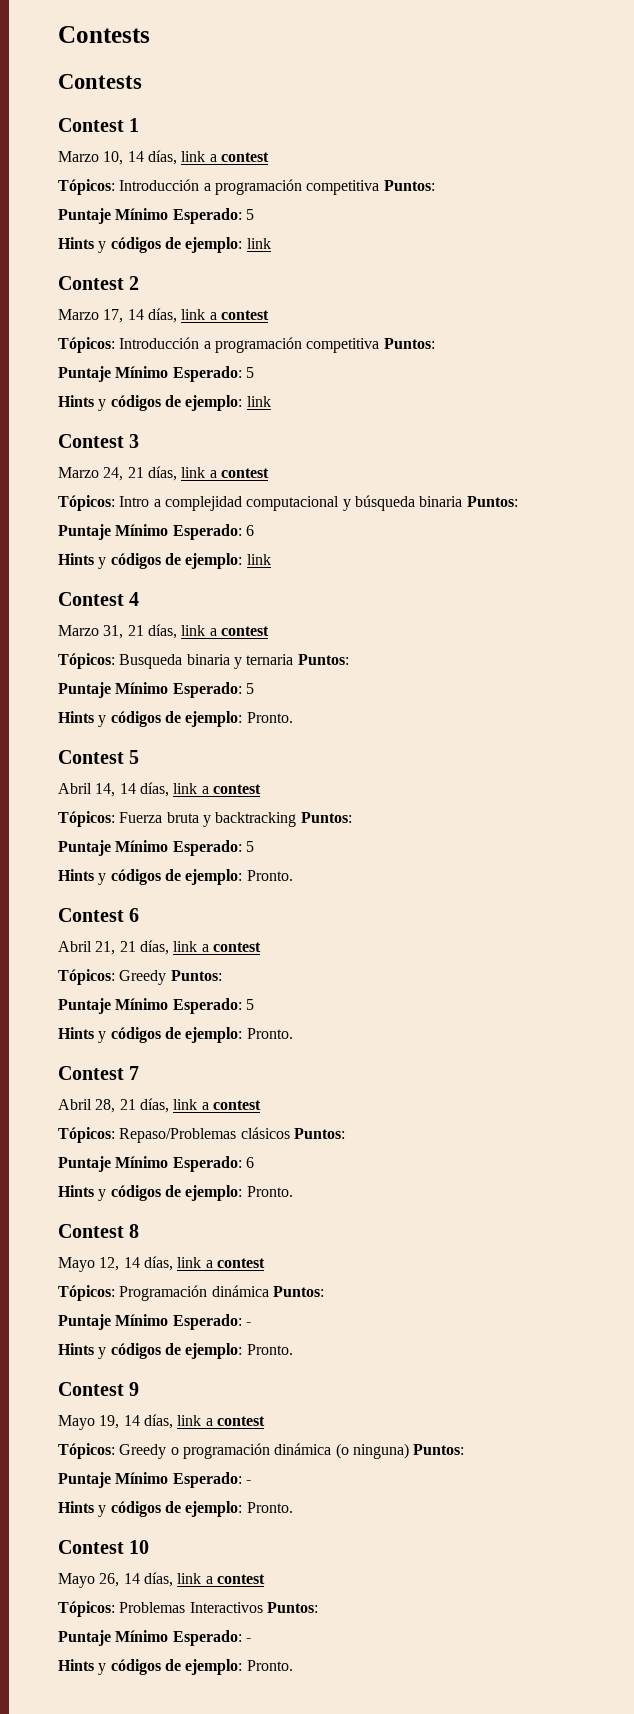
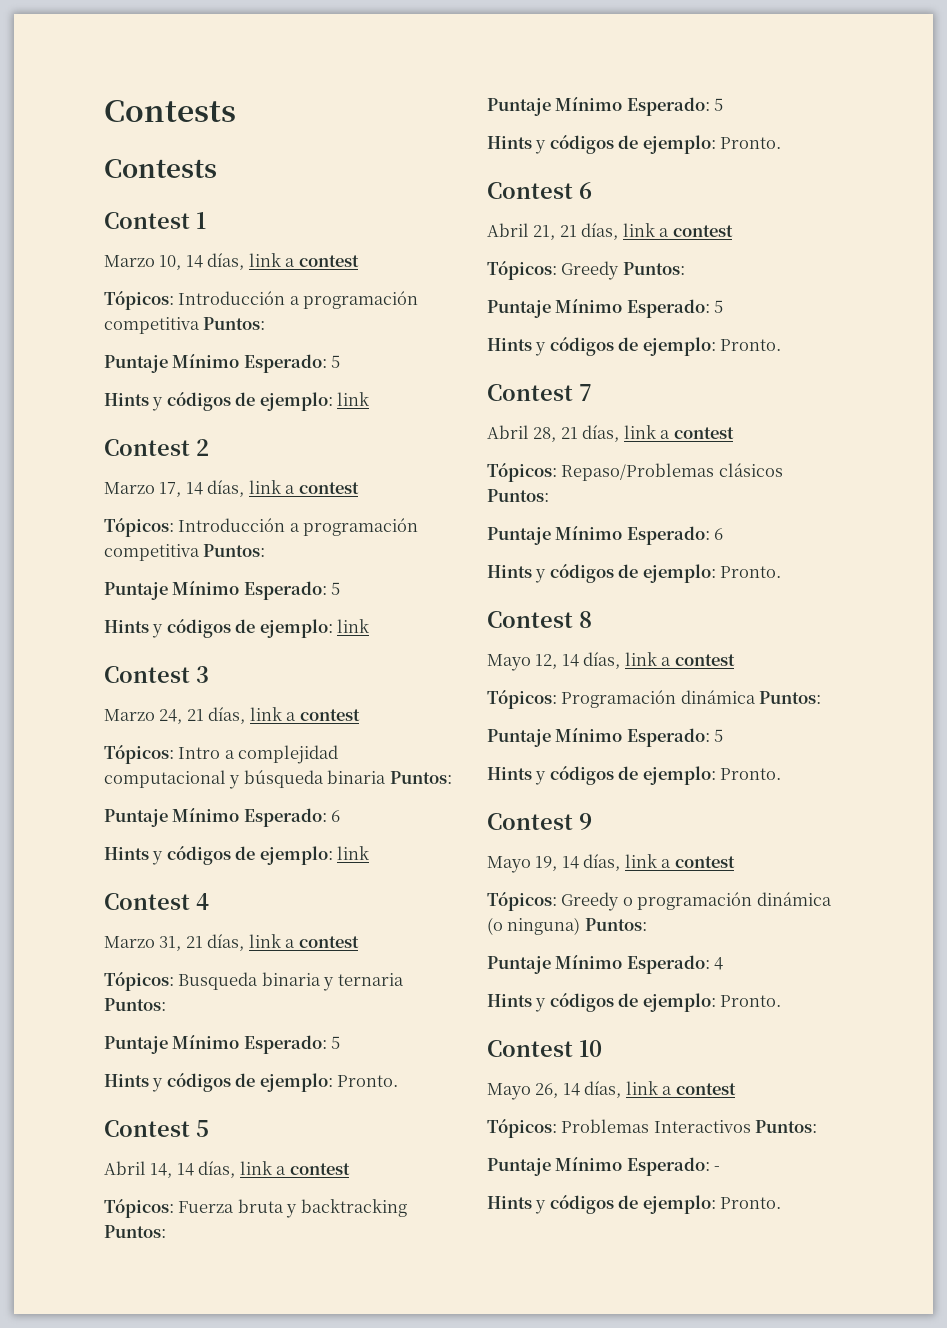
  Tópicos: Programación dinámica Puntos:
- Puntaje Mínimo Esperado: -
+ Puntaje Mínimo Esperado: 5
  Tópicos: Greedy o programación dinámica (o ninguna) Puntos:
- Puntaje Mínimo Esperado: -
+ Puntaje Mínimo Esperado: 4

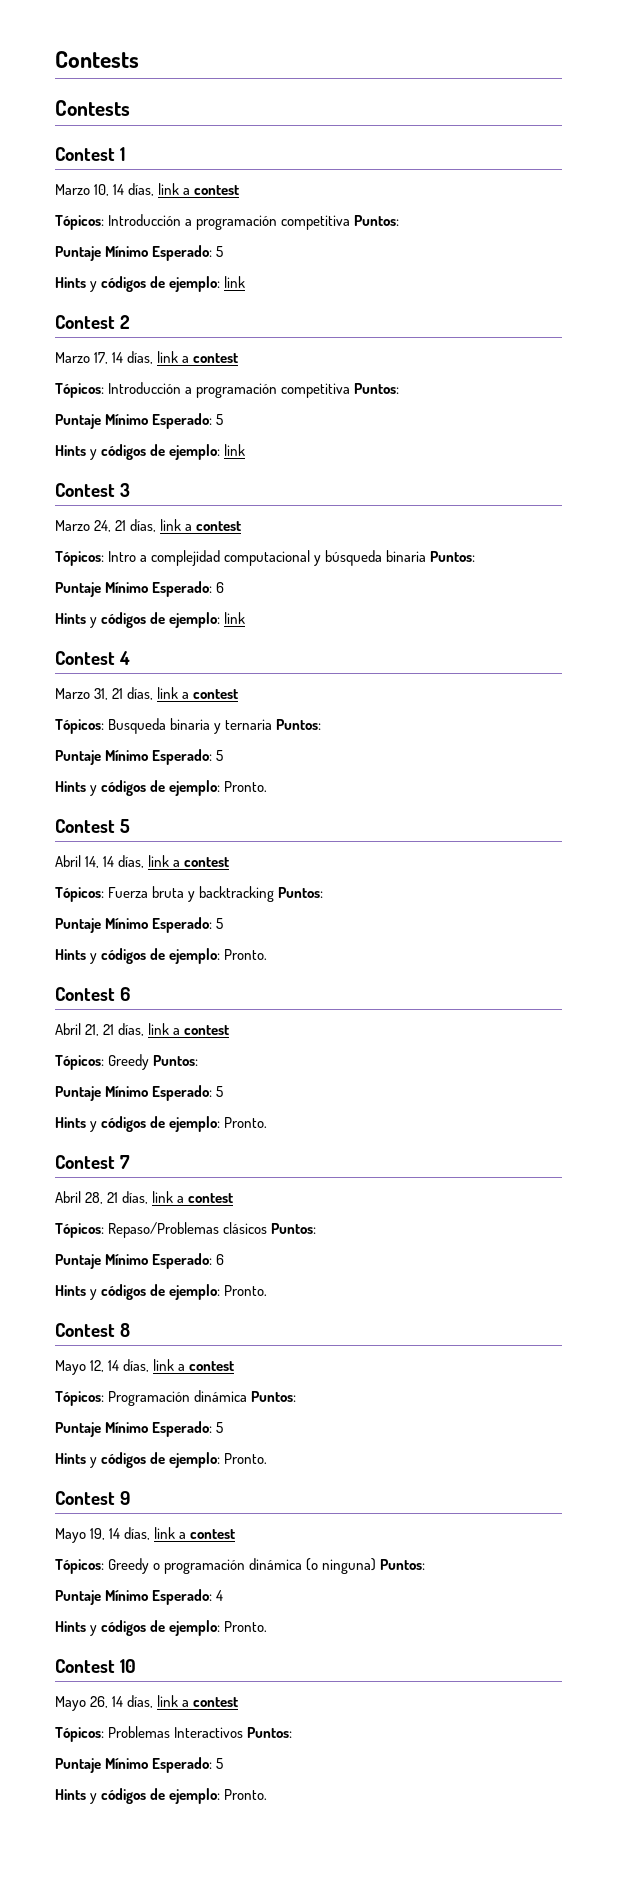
  Tópicos: Problemas Interactivos Puntos:
- Puntaje Mínimo Esperado: -
+ Puntaje Mínimo Esperado: 5

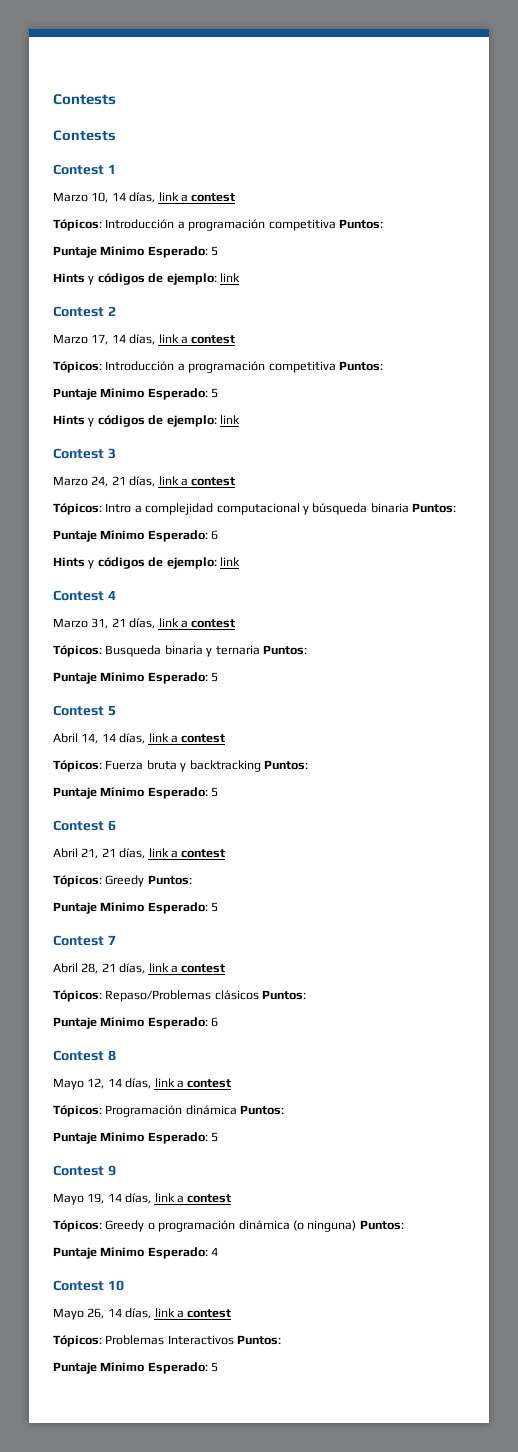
  Tópicos: Busqueda binaria y ternaria Puntos:
  Puntaje Mínimo Esperado: 5
- Hints y códigos de ejemplo: Pronto.
  Tópicos: Fuerza bruta y backtracking Puntos:
  Puntaje Mínimo Esperado: 5
- Hints y códigos de ejemplo: Pronto.
  Tópicos: Greedy Puntos:
  Puntaje Mínimo Esperado: 5
- Hints y códigos de ejemplo: Pronto.
  Tópicos: Repaso/Problemas clásicos Puntos:
  Puntaje Mínimo Esperado: 6
- Hints y códigos de ejemplo: Pronto.
  Tópicos: Programación dinámica Puntos:
  Puntaje Mínimo Esperado: 5
- Hints y códigos de ejemplo: Pronto.
  Puntaje Mínimo Esperado: 4
- Hints y códigos de ejemplo: Pronto.
  Tópicos: Problemas Interactivos Puntos:
  Puntaje Mínimo Esperado: 5
- Hints y códigos de ejemplo: Pronto.

